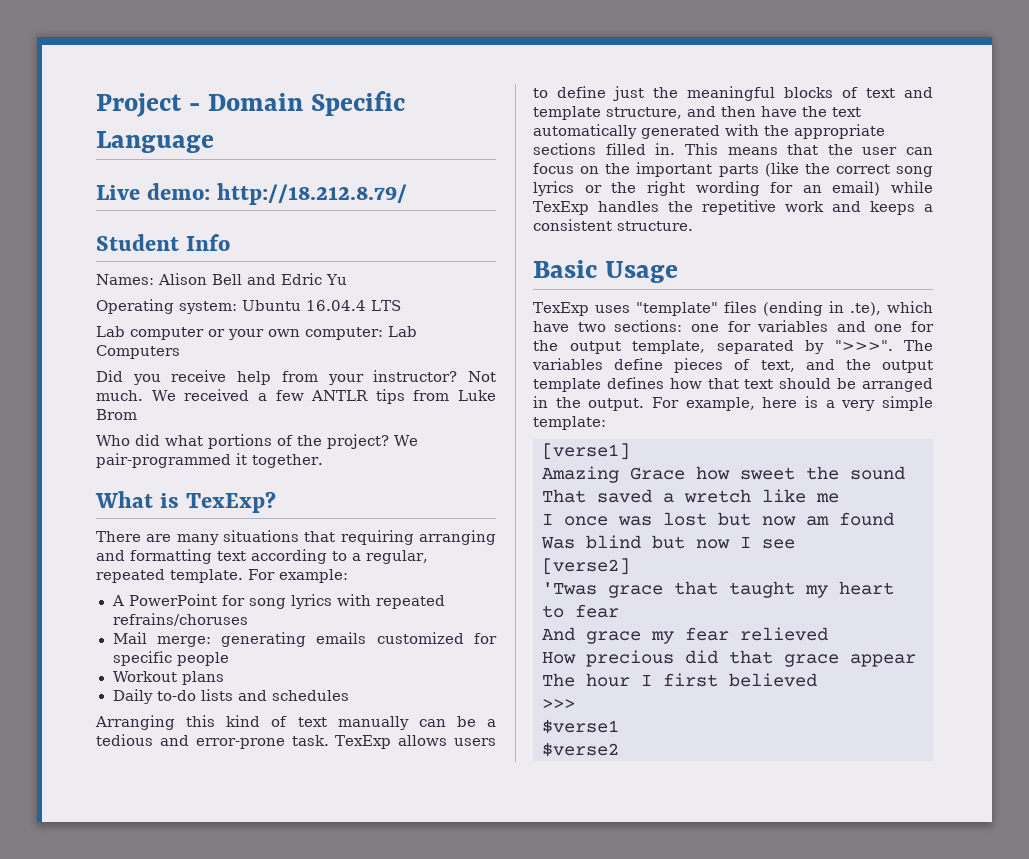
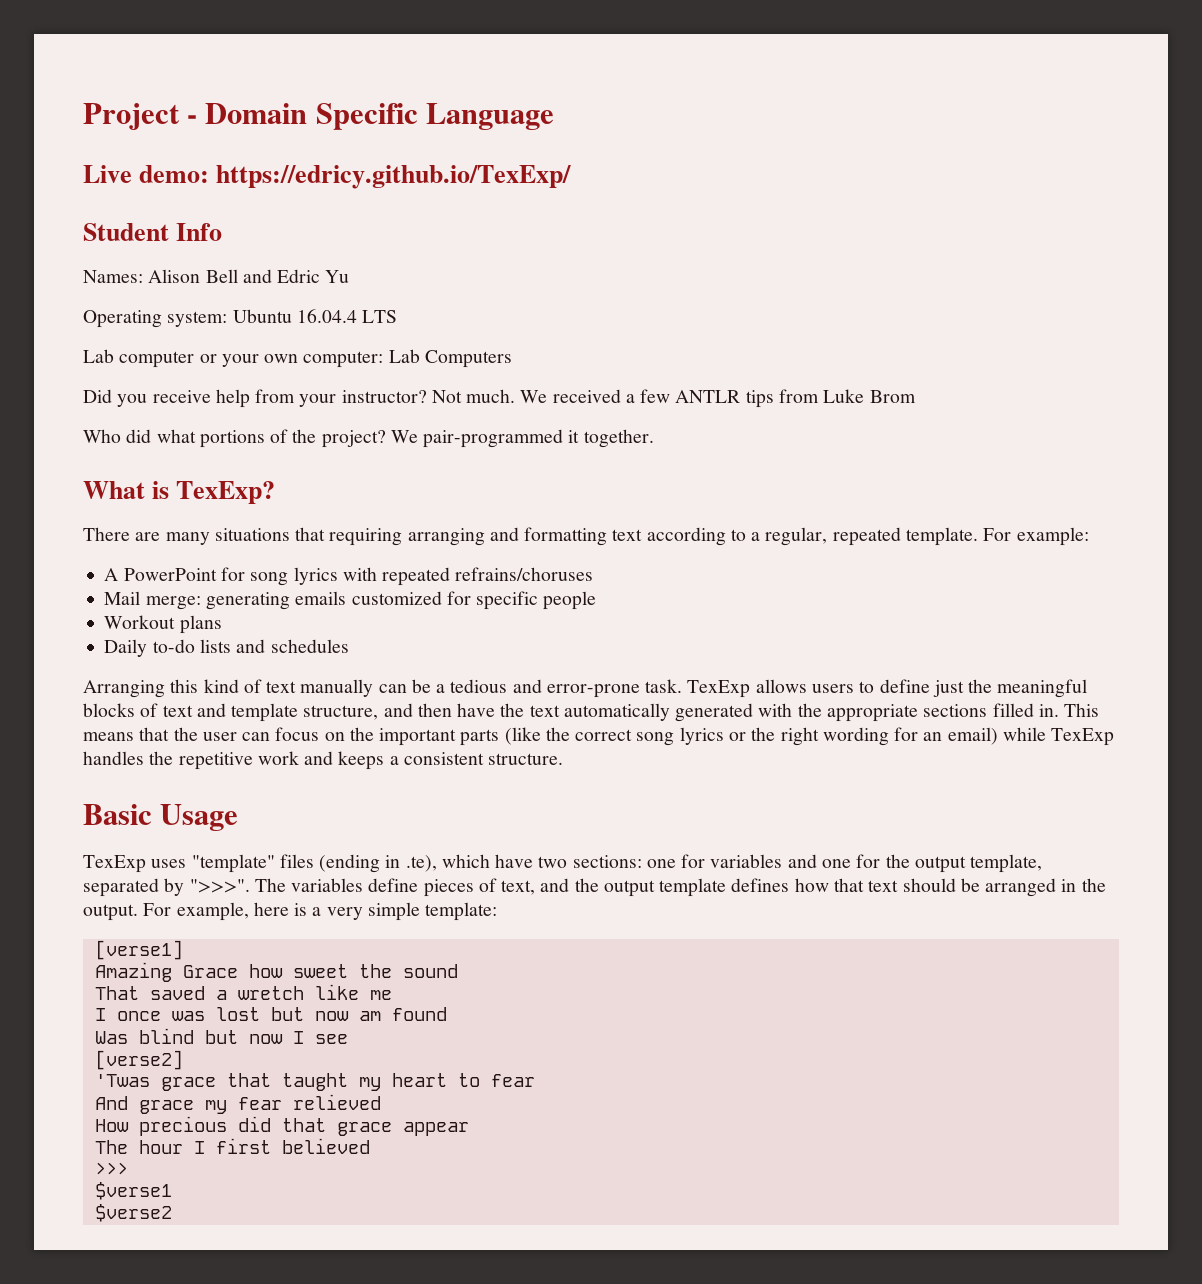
- Live demo: http://18.212.8.79/
+ Live demo: https://edricy.github.io/TexExp/

